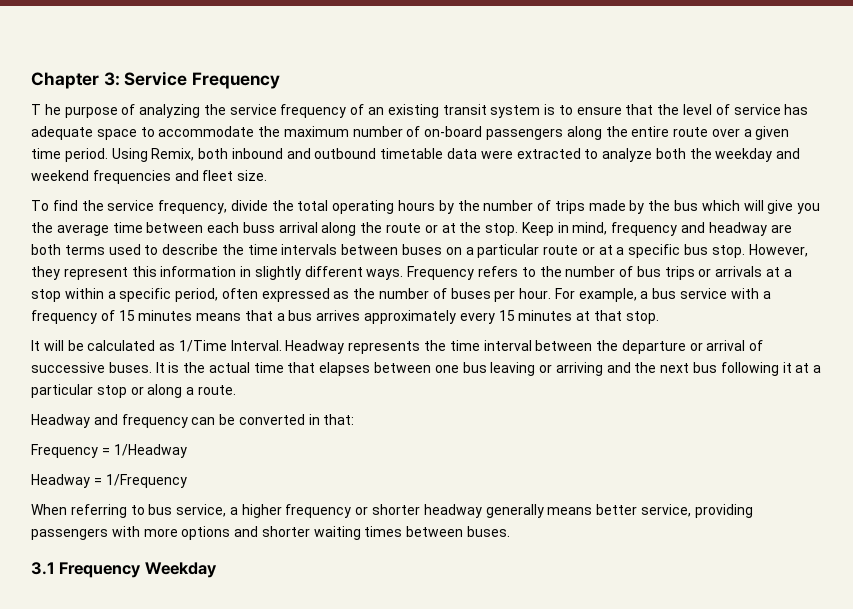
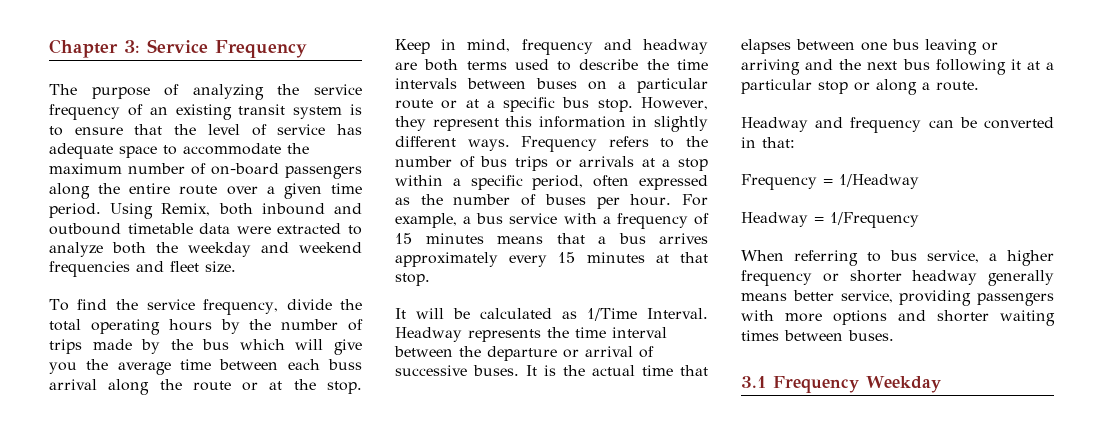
- T he purpose of analyzing the service frequency of an existing transit system is to ensure that the level of service has adequate space to accommodate the maximum number of on-board passengers along the entire route over a given time period.
+ The purpose of analyzing the service frequency of an existing transit system is to ensure that the level of service has adequate space to accommodate the maximum number of on-board passengers along the entire route over a given time period.

